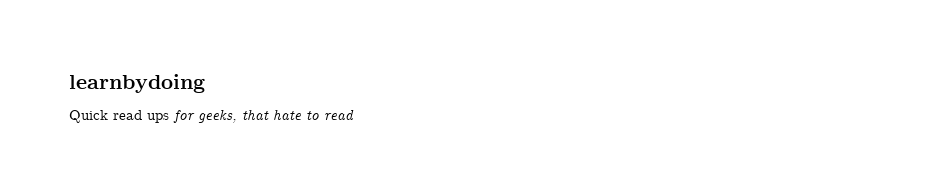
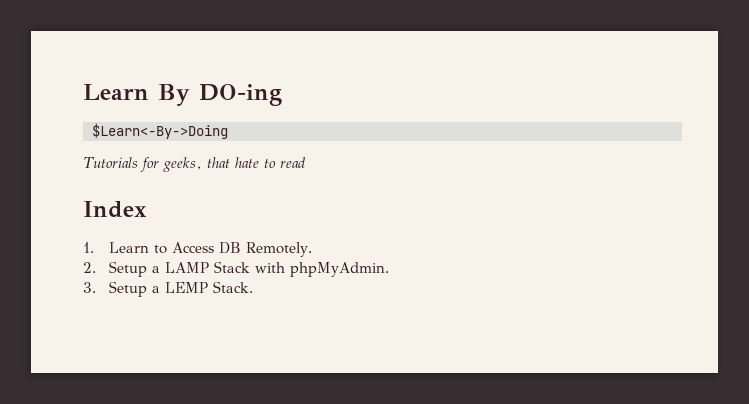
- learnbydoing
- Quick read ups for geeks, that hate to read
+ Learn By DO-ing
+ $Learn<-By->Doing
+ Tutorials for geeks, that hate to read
+ Index
+ 1. Learn to Access DB Remotely.
+ 2. Setup a LAMP Stack with phpMyAdmin.
+ 3. Setup a LEMP Stack.

